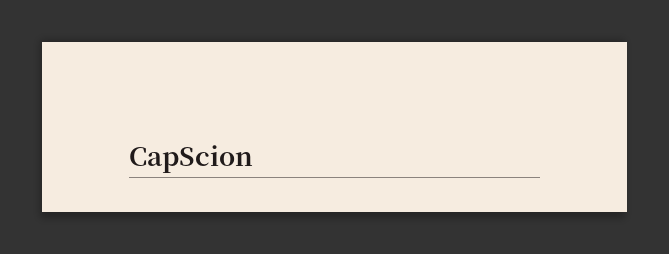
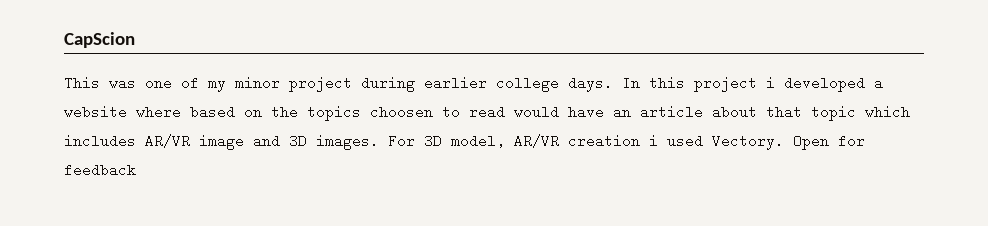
+ This was one of my minor project during earlier college days. In this project i developed a website where based on the topics choosen to read would have an article about that topic which includes AR/VR image and 3D images. For 3D model, AR/VR creation i used Vectory. Open for feedback

